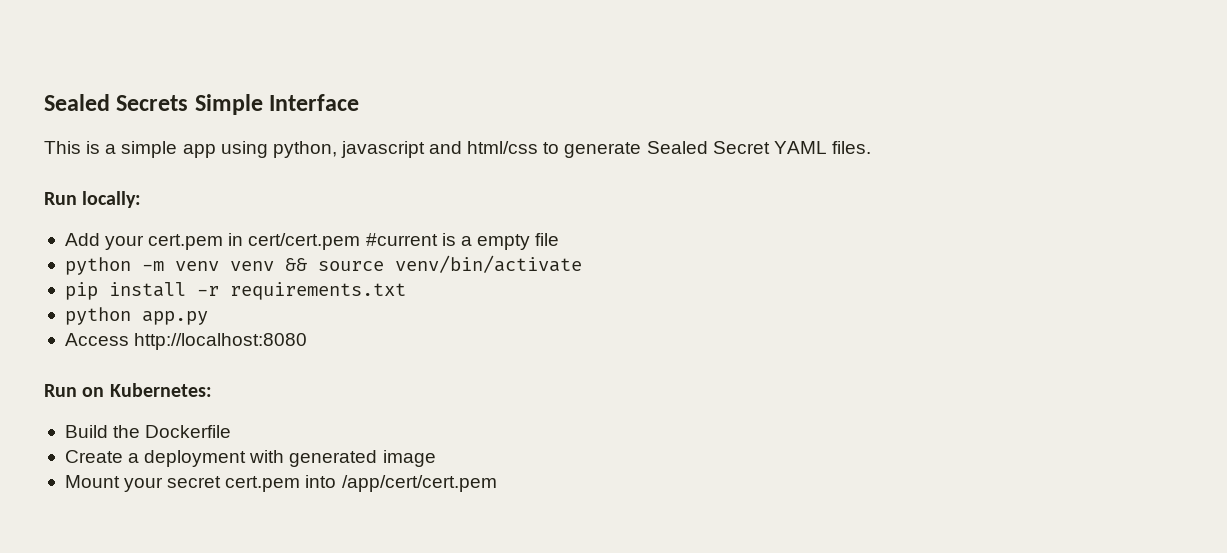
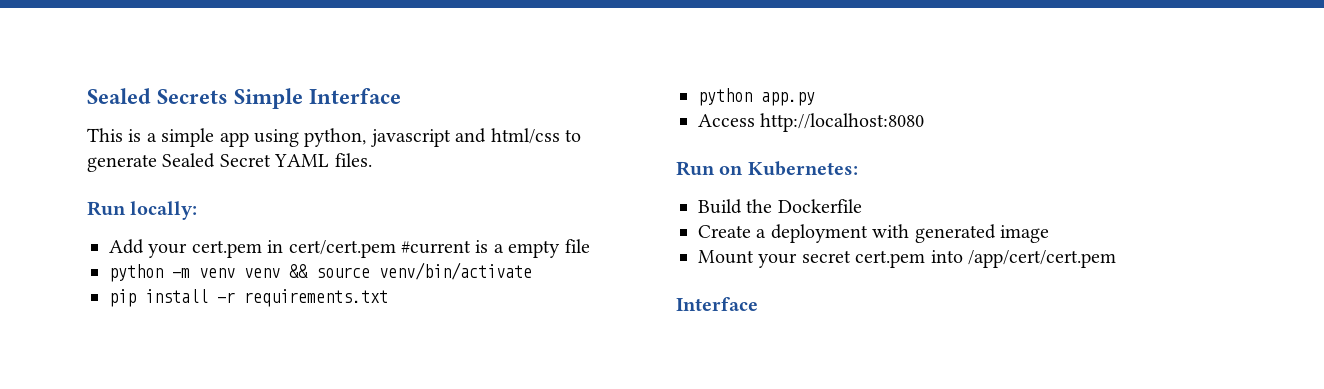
  Mount your secret cert.pem into /app/cert/cert.pem
+ Interface

